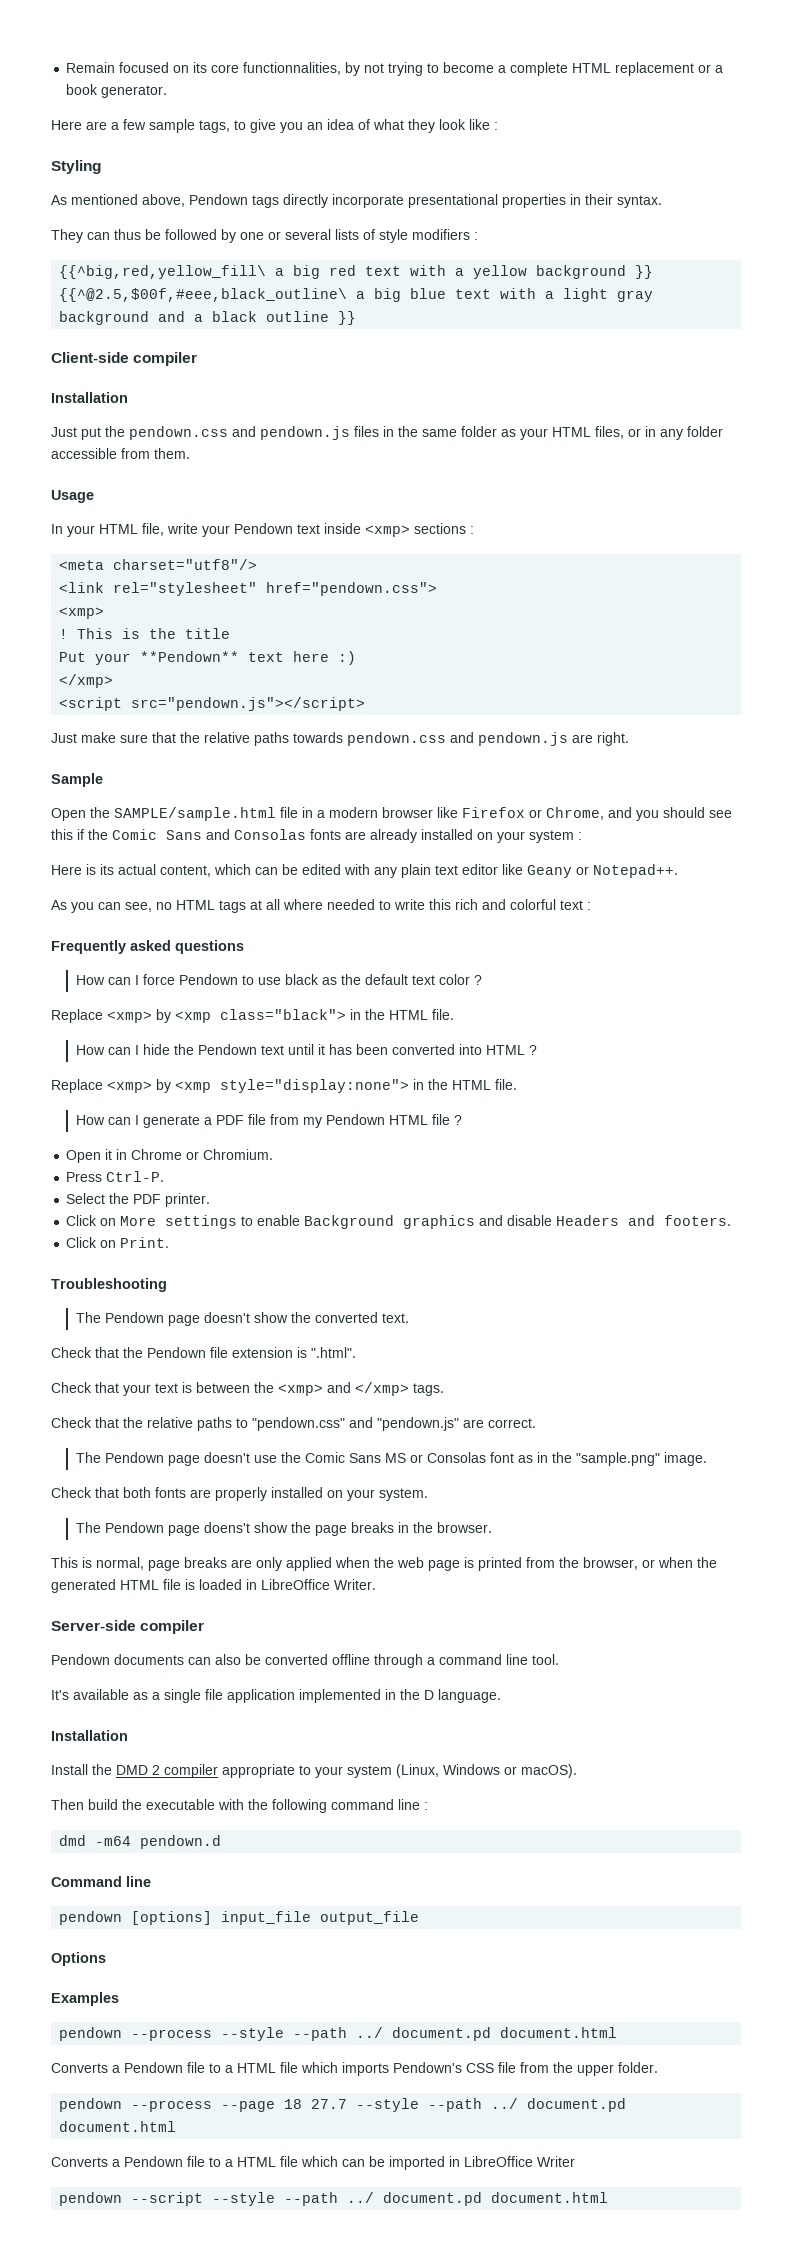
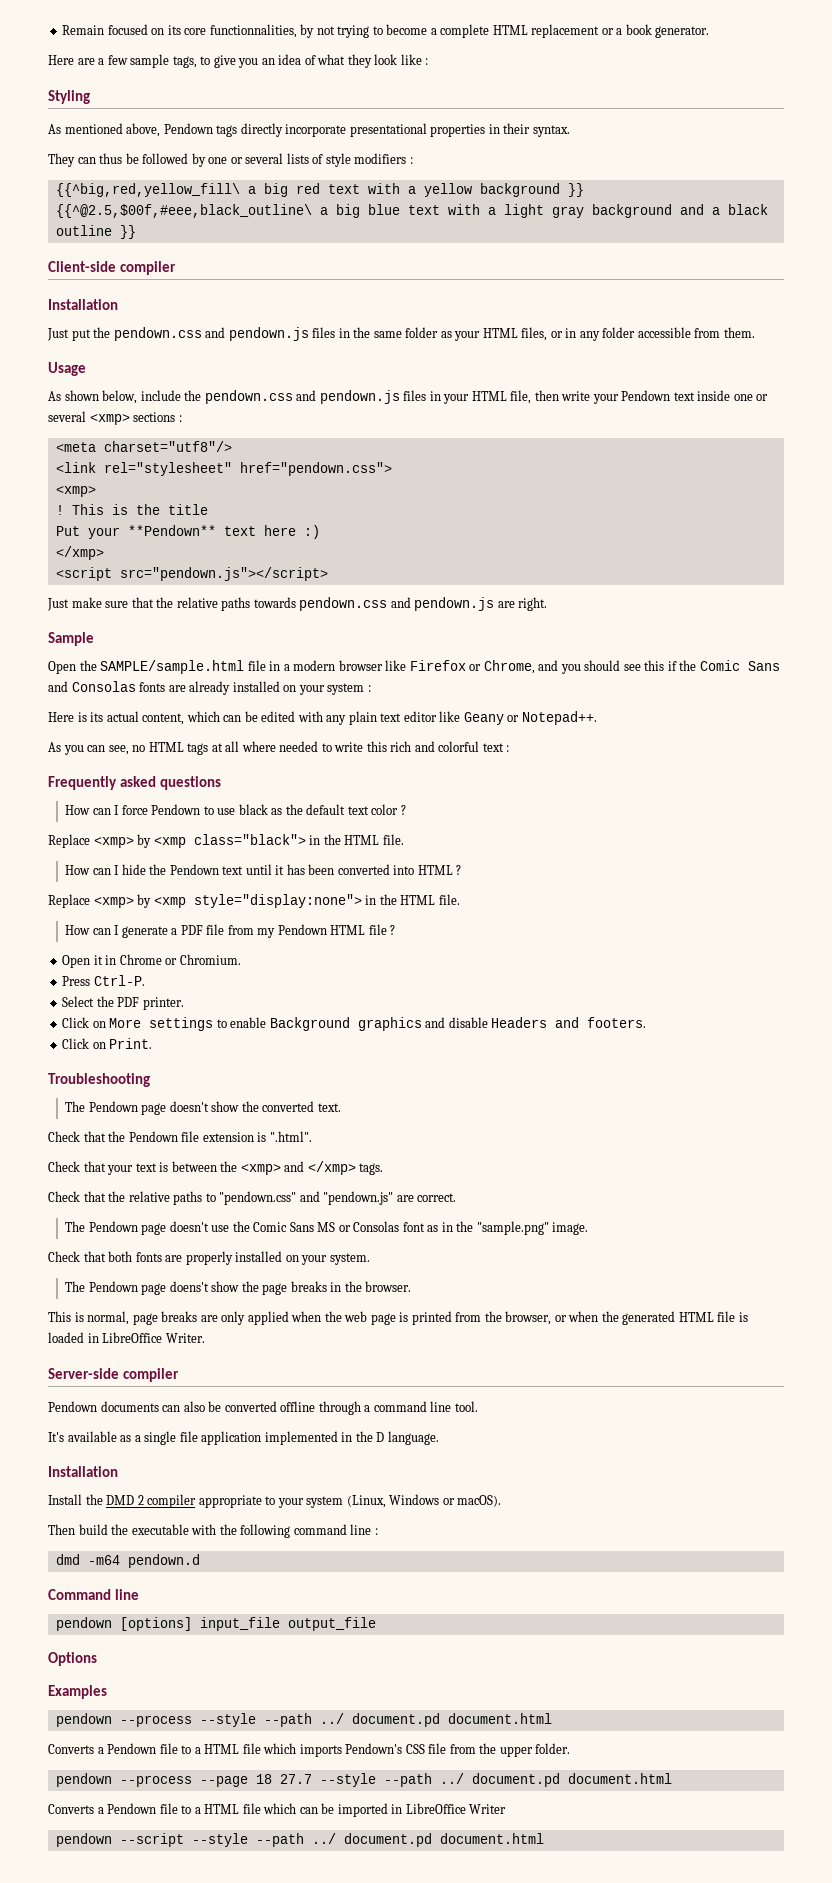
- In your HTML file, write your Pendown text inside <xmp> sections :
+ As shown below, include the pendown.css and pendown.js files in your HTML file, then write your Pendown text inside one or several <xmp> sections :

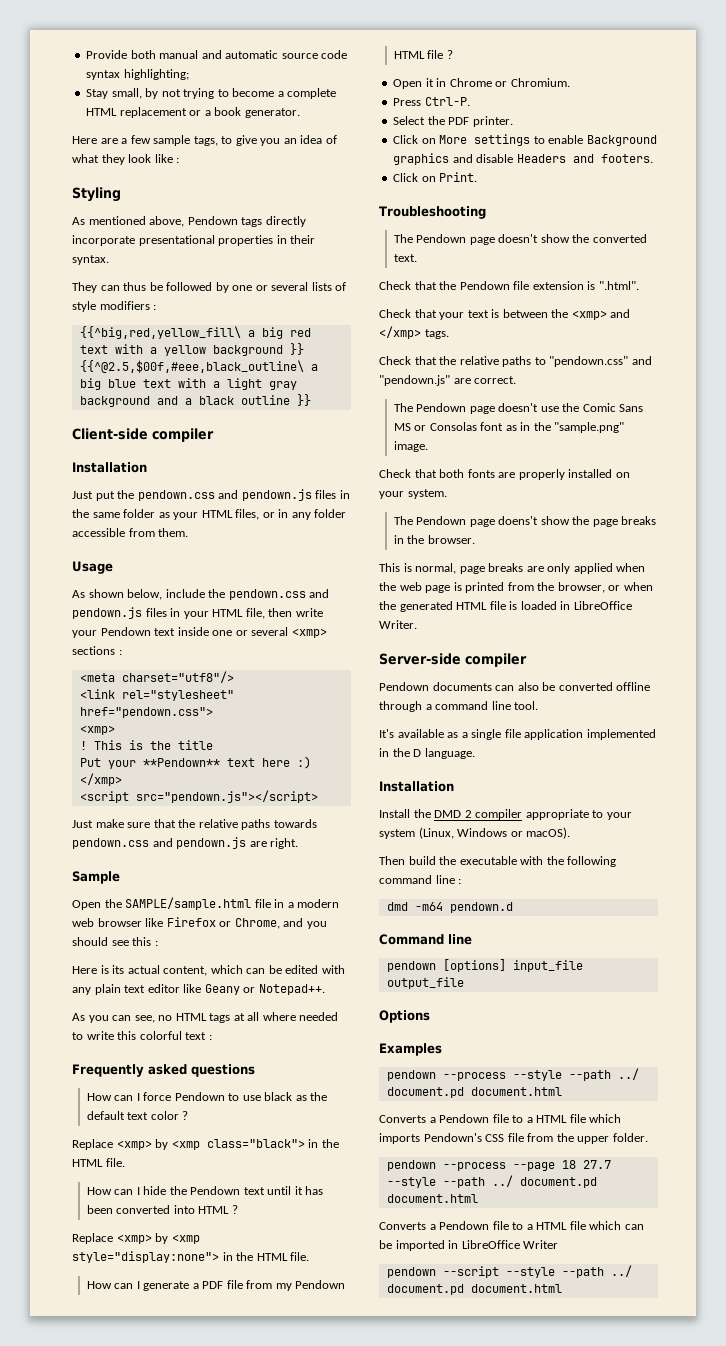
- Remain focused on its core functionnalities, by not trying to become a complete HTML replacement or a book generator.
+ Provide both manual and automatic source code syntax highlighting;
+ Stay small, by not trying to become a complete HTML replacement or a book generator.
- Open the SAMPLE/sample.html file in a modern browser like Firefox or Chrome, and you should see this if the Comic Sans and Consolas fonts are already installed on your system :
+ Open the SAMPLE/sample.html file in a modern web browser like Firefox or Chrome, and you should see this :
- As you can see, no HTML tags at all where needed to write this rich and colorful text :
+ As you can see, no HTML tags at all where needed to write this colorful text :

